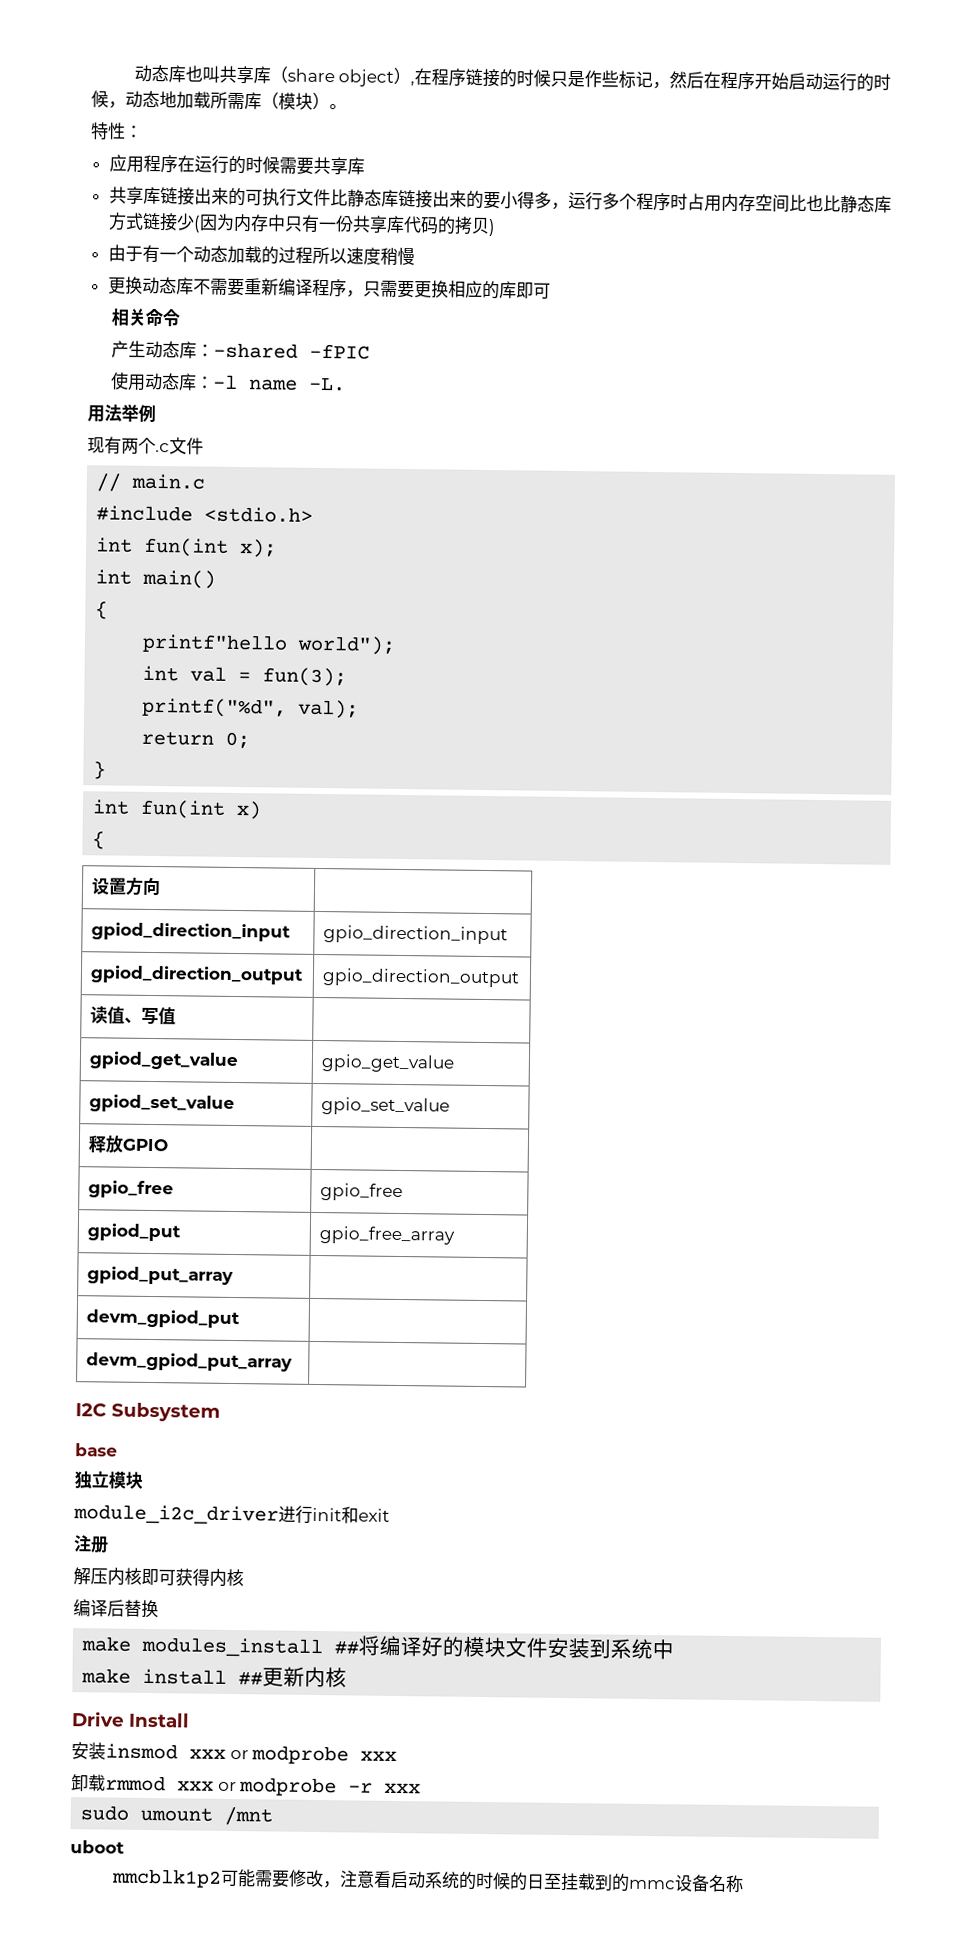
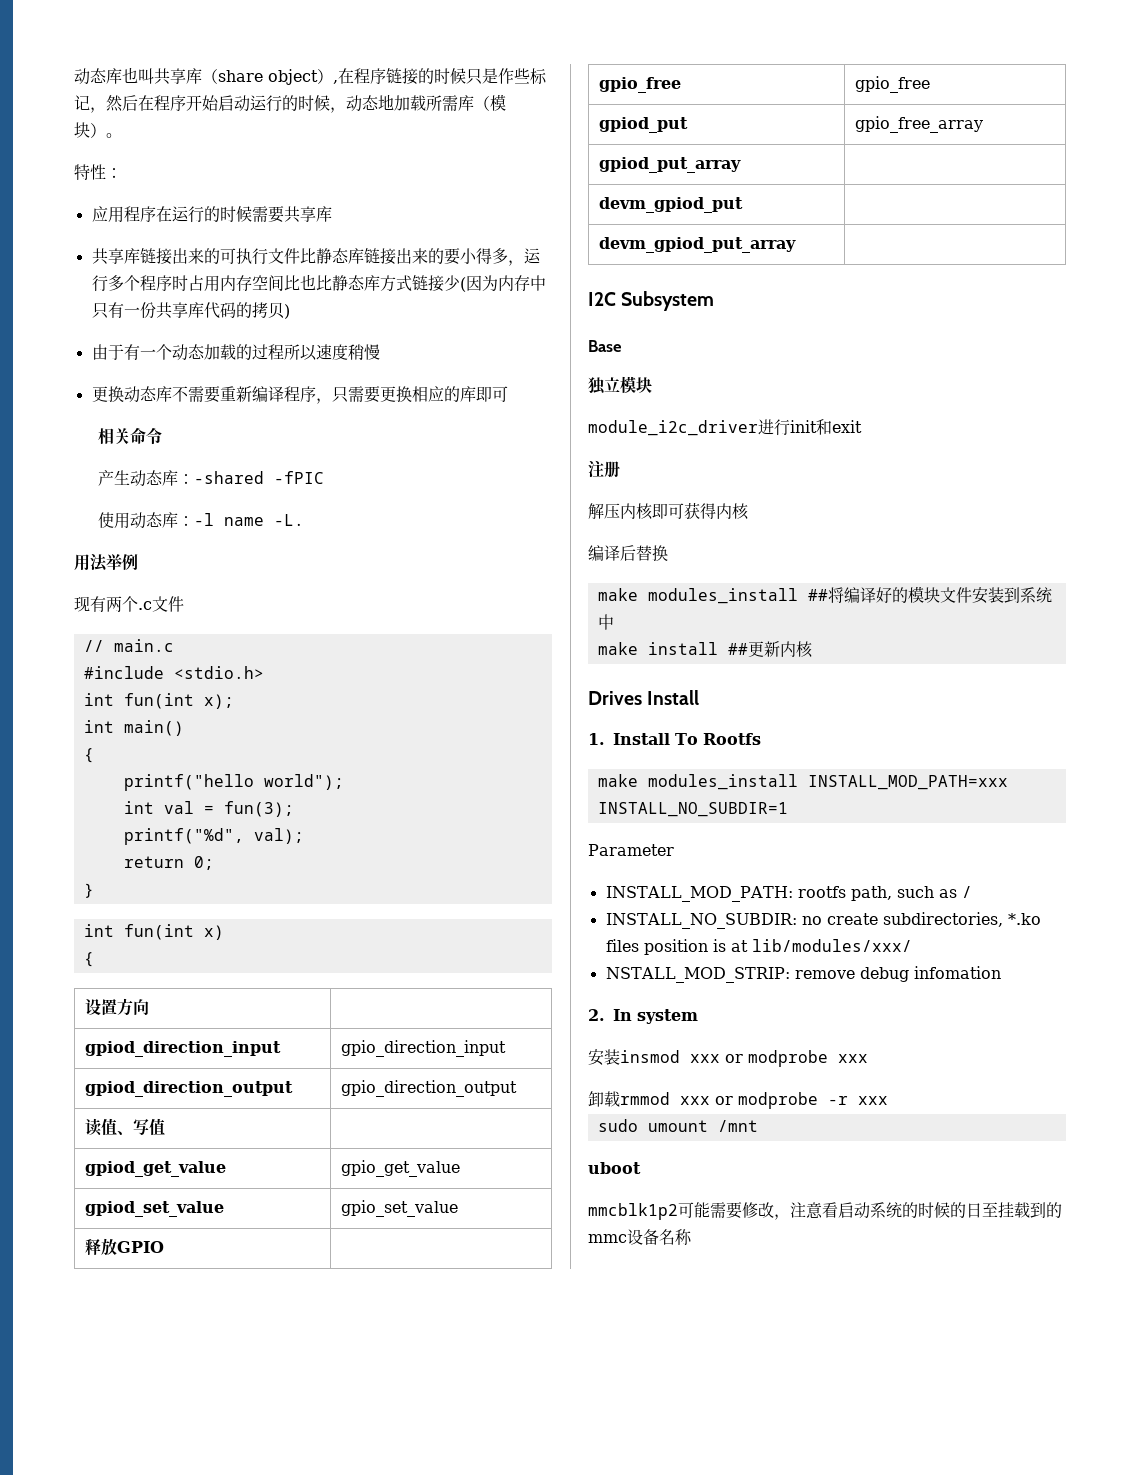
- printf"hello world");
+ printf("hello world");
- base
+ Base
- Drive Install
+ Drives Install
+ 1. Install To Rootfs
+ make modules_install INSTALL_MOD_PATH=xxx INSTALL_NO_SUBDIR=1
+ Parameter
+ INSTALL_MOD_PATH: rootfs path, such as /
+ INSTALL_NO_SUBDIR: no create subdirectories, *.ko files position is at lib/modules/xxx/
+ NSTALL_MOD_STRIP: remove debug infomation
+ 2. In system

